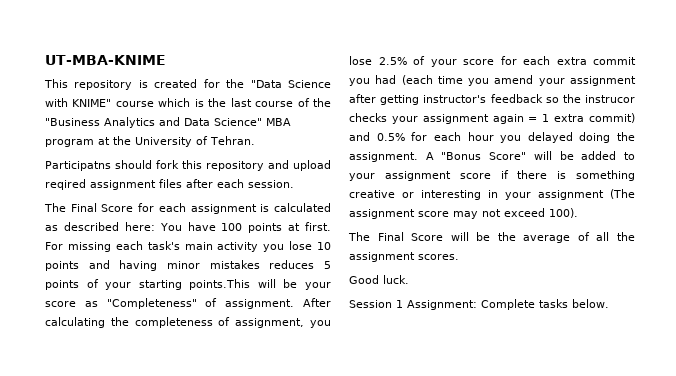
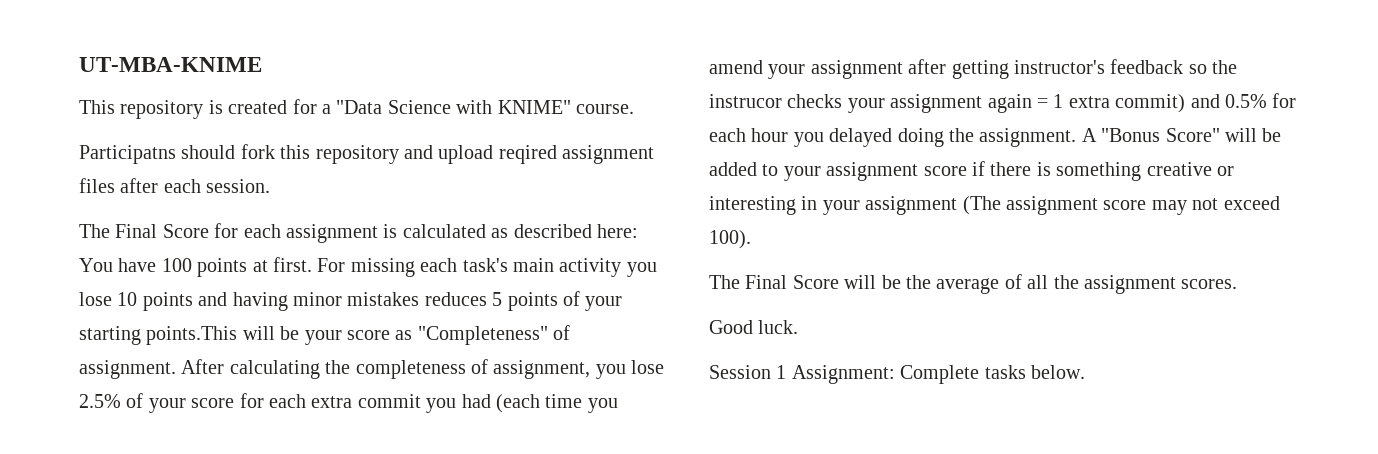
- This repository is created for the "Data Science with KNIME" course which is the last course of the "Business Analytics and Data Science" MBA program at the University of Tehran.
+ This repository is created for a "Data Science with KNIME" course.

